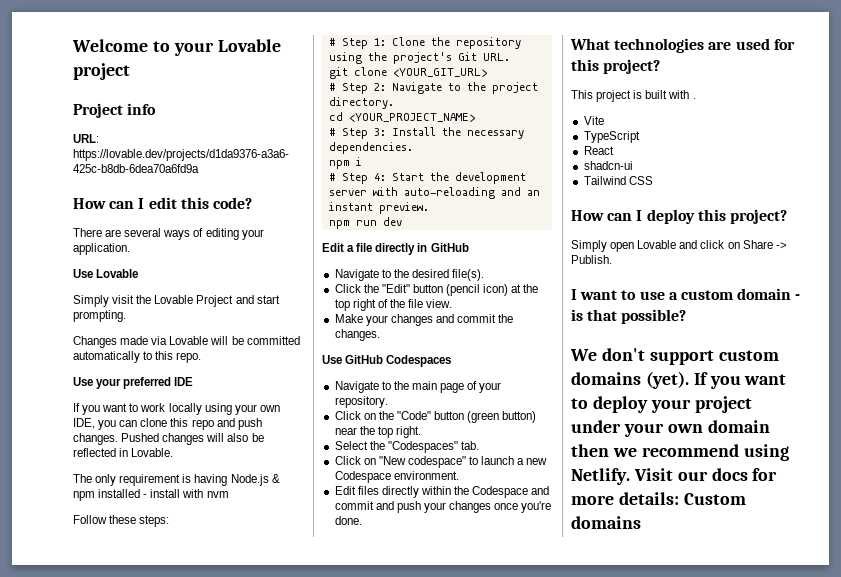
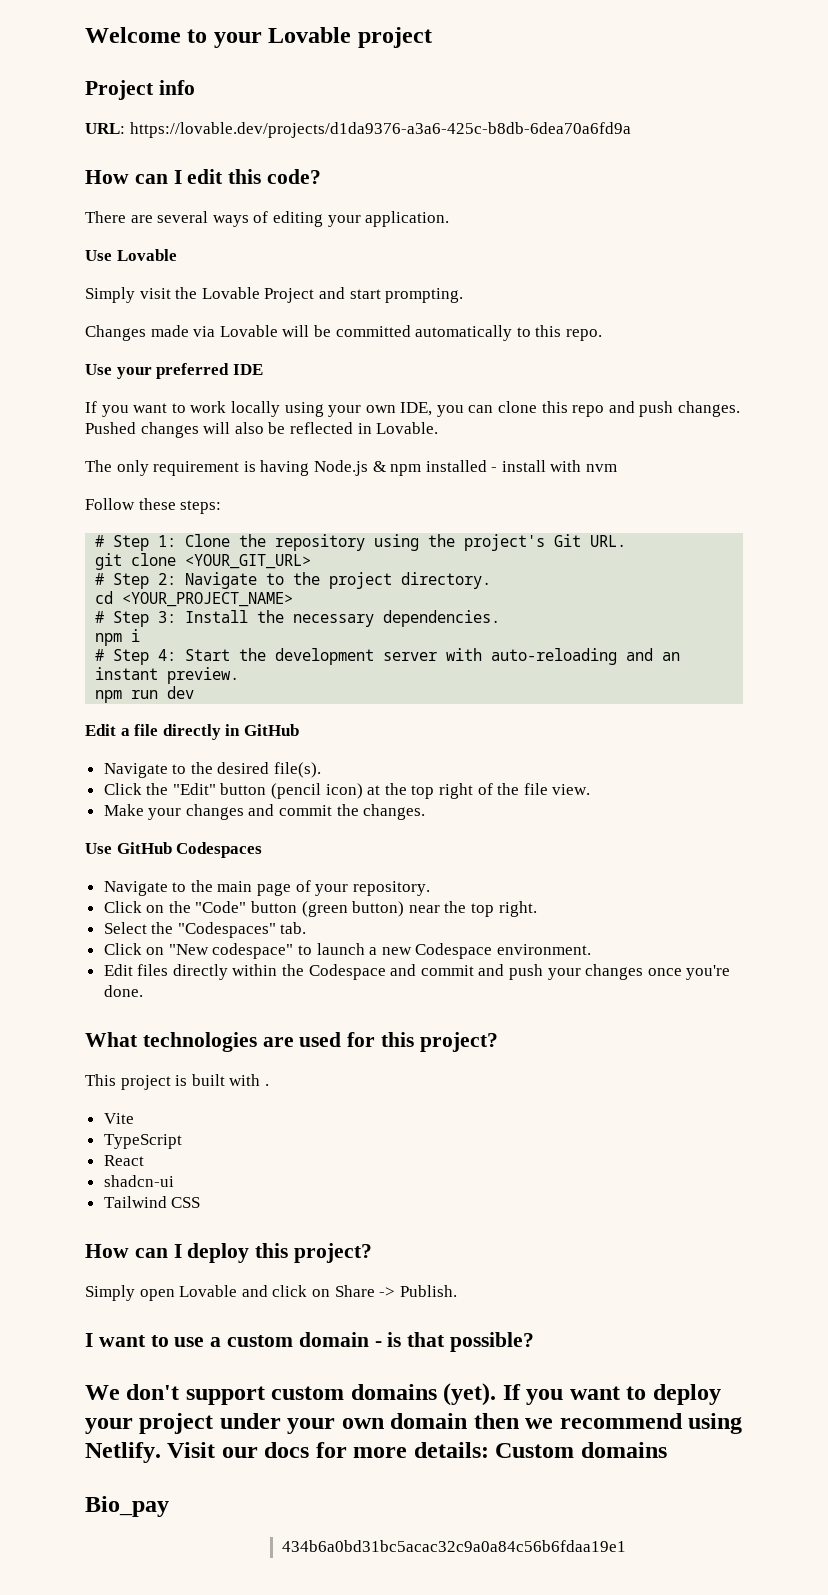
+ Bio_pay
+ 434b6a0bd31bc5acac32c9a0a84c56b6fdaa19e1

